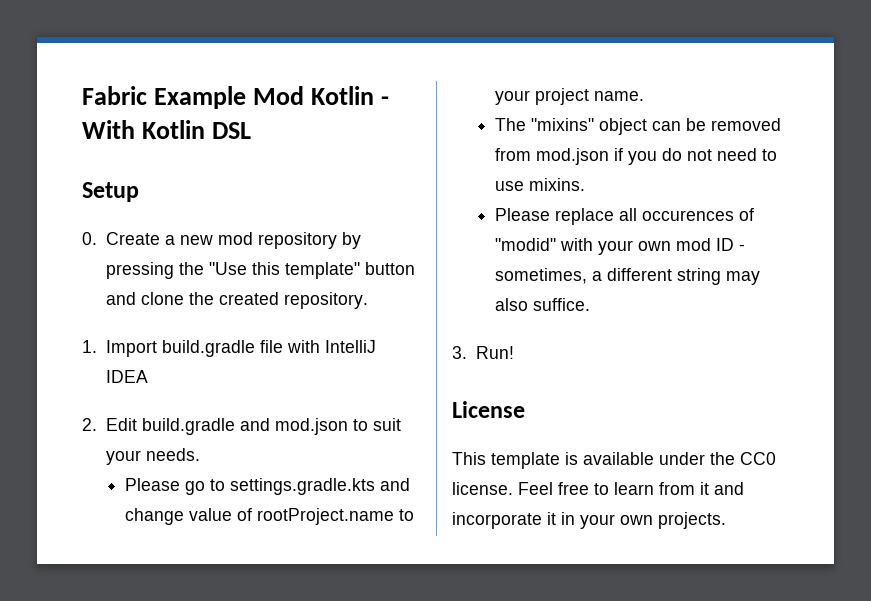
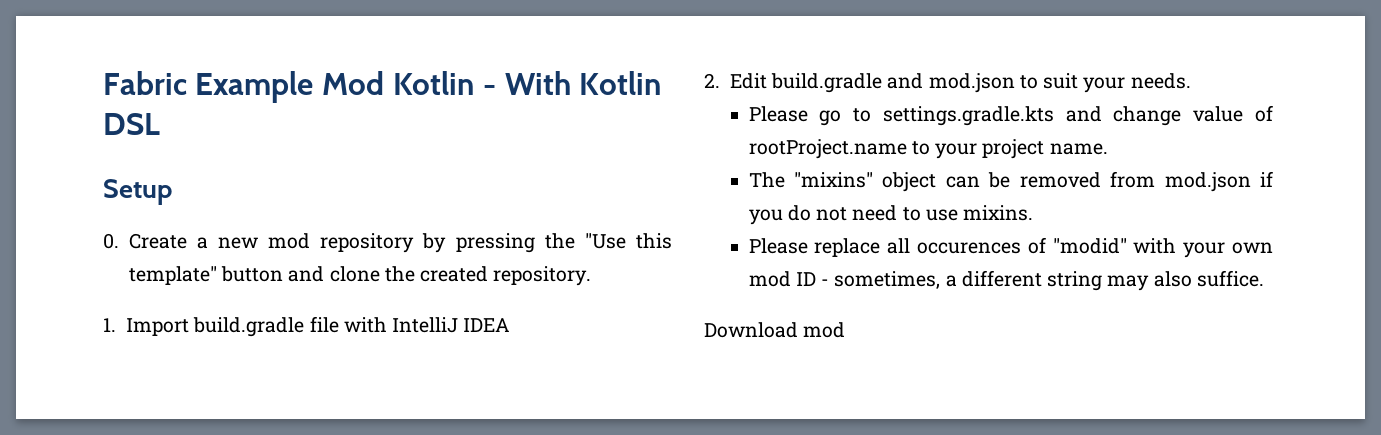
- 3. Run!
- License
- This template is available under the CC0 license. Feel free to learn from it and incorporate it in your own projects.
+ Download mod

